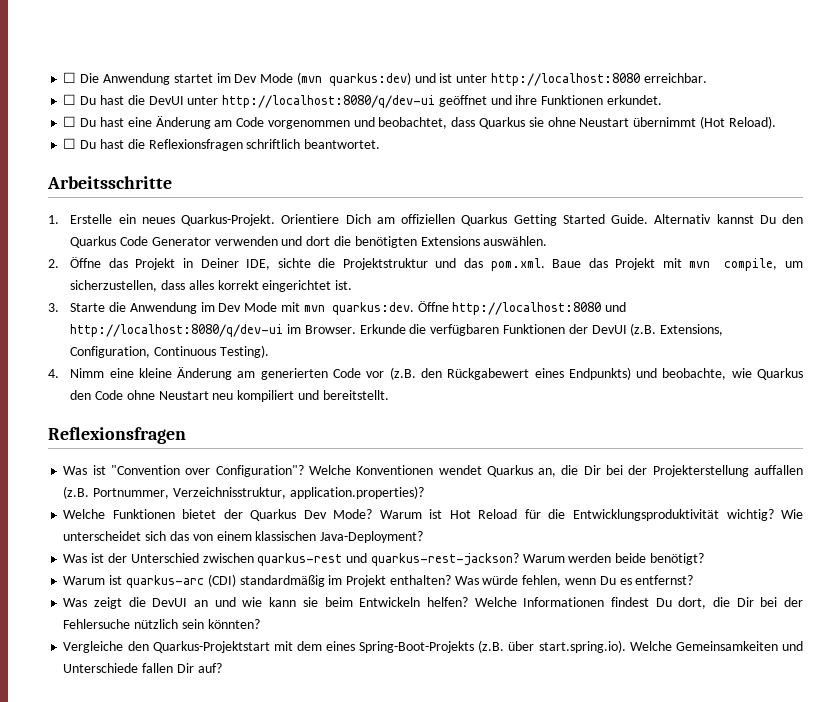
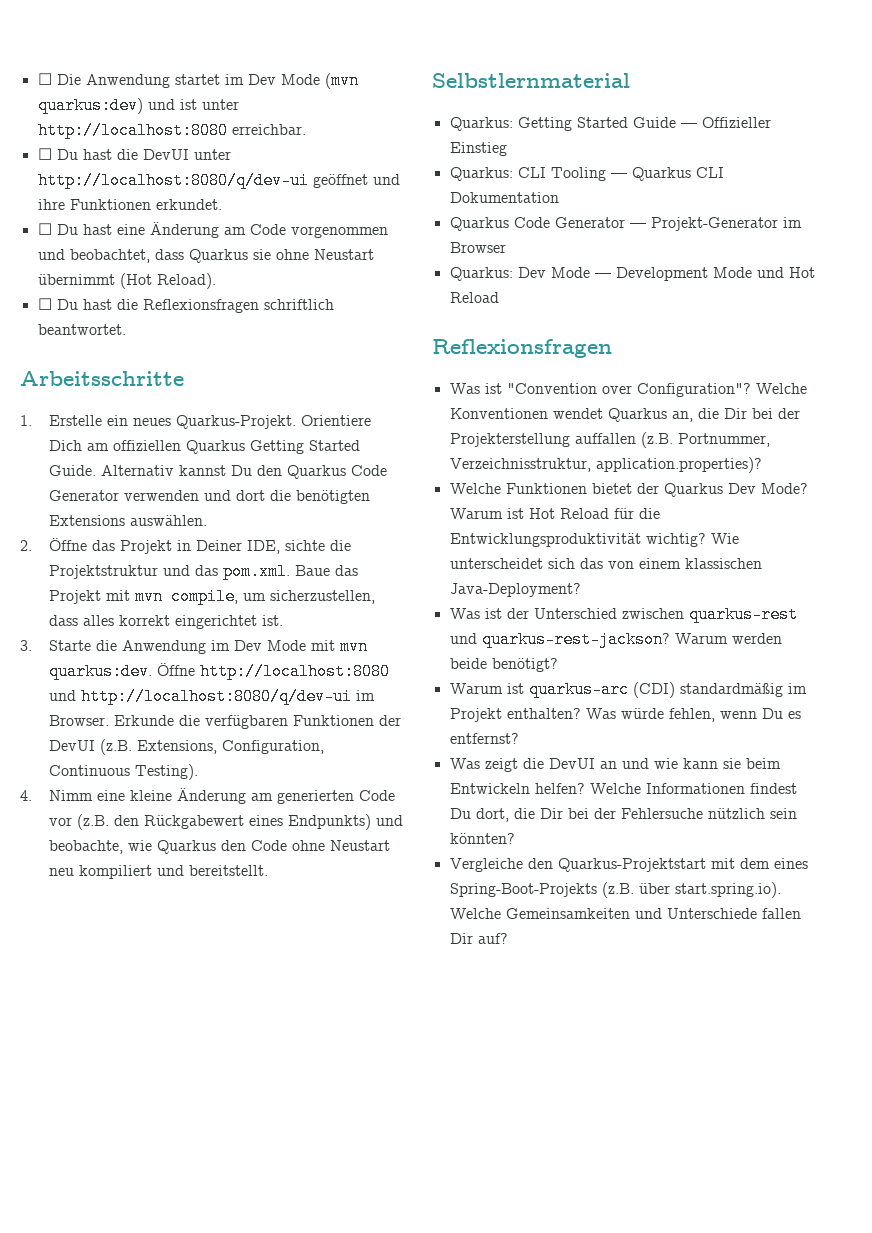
+ Selbstlernmaterial
+ Quarkus: Getting Started Guide — Offizieller Einstieg
+ Quarkus: CLI Tooling — Quarkus CLI Dokumentation
+ Quarkus Code Generator — Projekt-Generator im Browser
+ Quarkus: Dev Mode — Development Mode und Hot Reload

